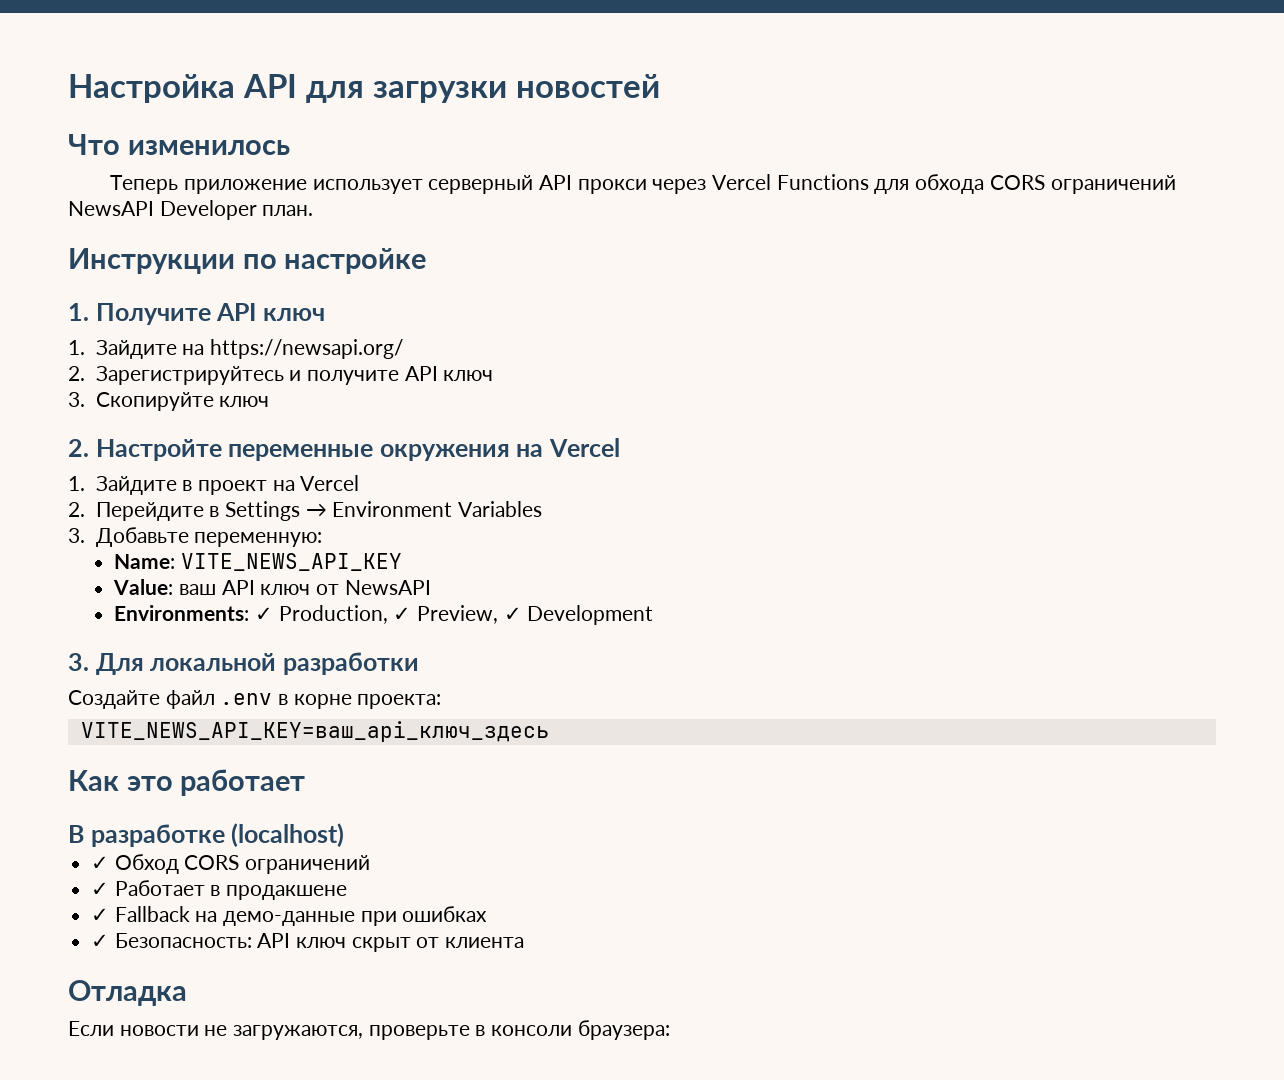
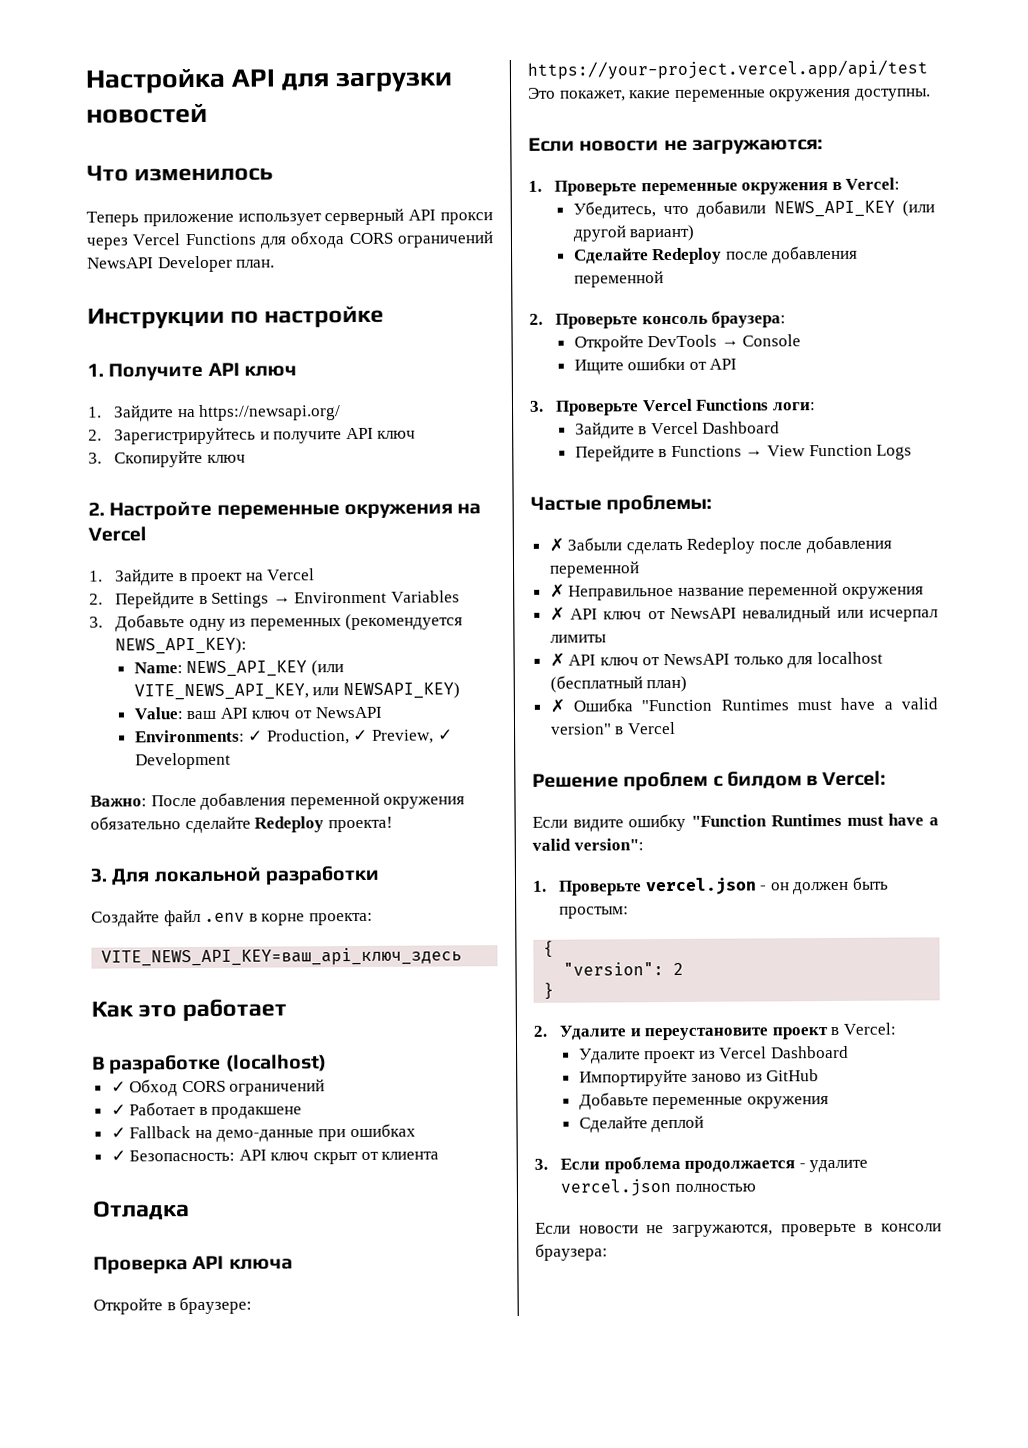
- 3. Добавьте переменную:
- Name: VITE_NEWS_API_KEY
+ 3. Добавьте одну из переменных (рекомендуется NEWS_API_KEY):
+ Name: NEWS_API_KEY (или VITE_NEWS_API_KEY, или NEWSAPI_KEY)
+ Важно: После добавления переменной окружения обязательно сделайте Redeploy проекта!
+ Проверка API ключа
+ Откройте в браузере: https://your-project.vercel.app/api/test Это покажет, какие переменные окружения доступны.
+ Если новости не загружаются:
+ 1. Проверьте переменные окружения в Vercel:
+ Убедитесь, что добавили NEWS_API_KEY (или другой вариант)
+ Сделайте Redeploy после добавления переменной
+ 2. Проверьте консоль браузера:
+ Откройте DevTools → Console
+ Ищите ошибки от API
+ 3. Проверьте Vercel Functions логи:
+ Зайдите в Vercel Dashboard
+ Перейдите в Functions → View Function Logs
+ Частые проблемы:
+ ✗ Забыли сделать Redeploy после добавления переменной
+ ✗ Неправильное название переменной окружения
+ ✗ API ключ от NewsAPI невалидный или исчерпал лимиты
+ ✗ API ключ от NewsAPI только для localhost (бесплатный план)
+ ✗ Ошибка "Function Runtimes must have a valid version" в Vercel
+ Решение проблем с билдом в Vercel:
+ Если видите ошибку "Function Runtimes must have a valid version":
+ 1. Проверьте vercel.json - он должен быть простым:
+ {
+ "version": 2
+ }
+ 2. Удалите и переустановите проект в Vercel:
+ Удалите проект из Vercel Dashboard
+ Импортируйте заново из GitHub
+ Добавьте переменные окружения
+ Сделайте деплой
+ 3. Если проблема продолжается - удалите vercel.json полностью

